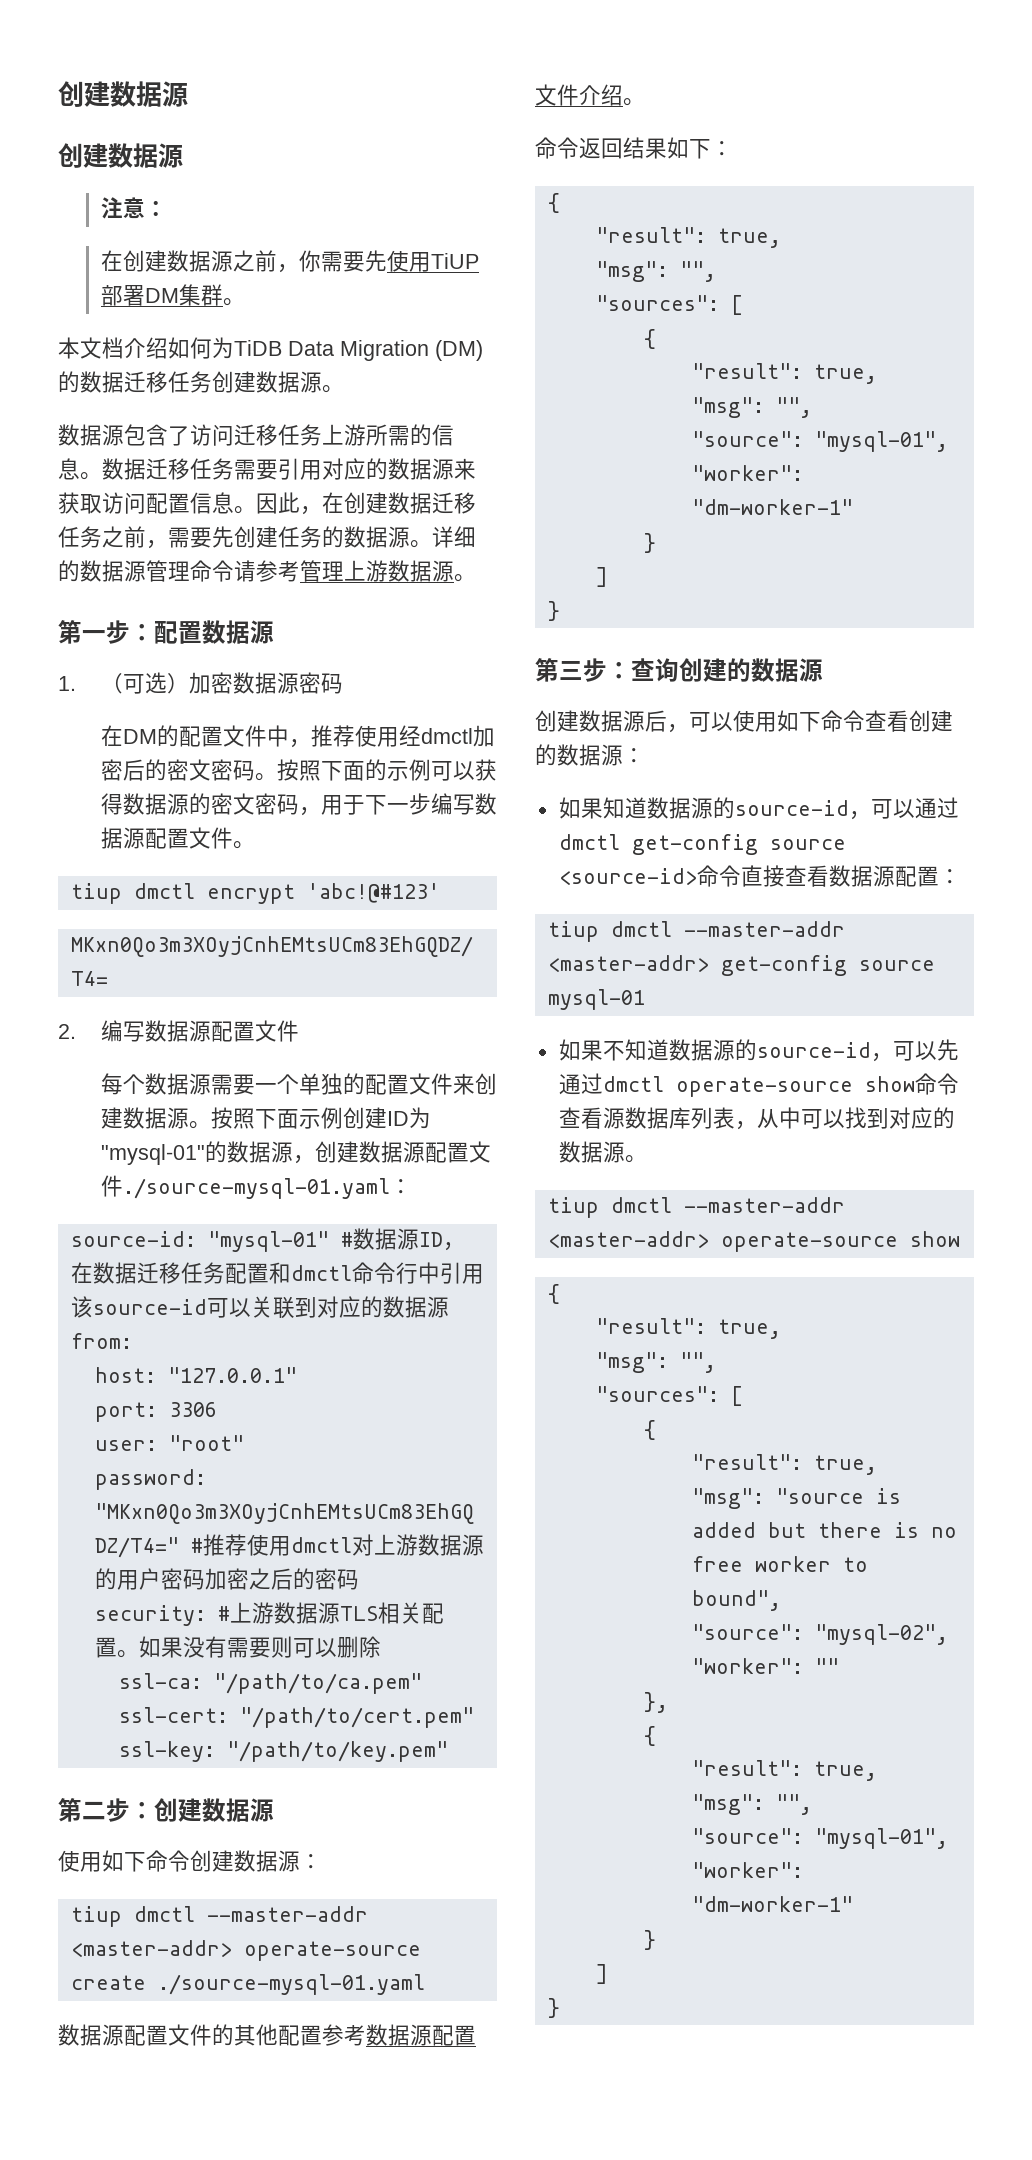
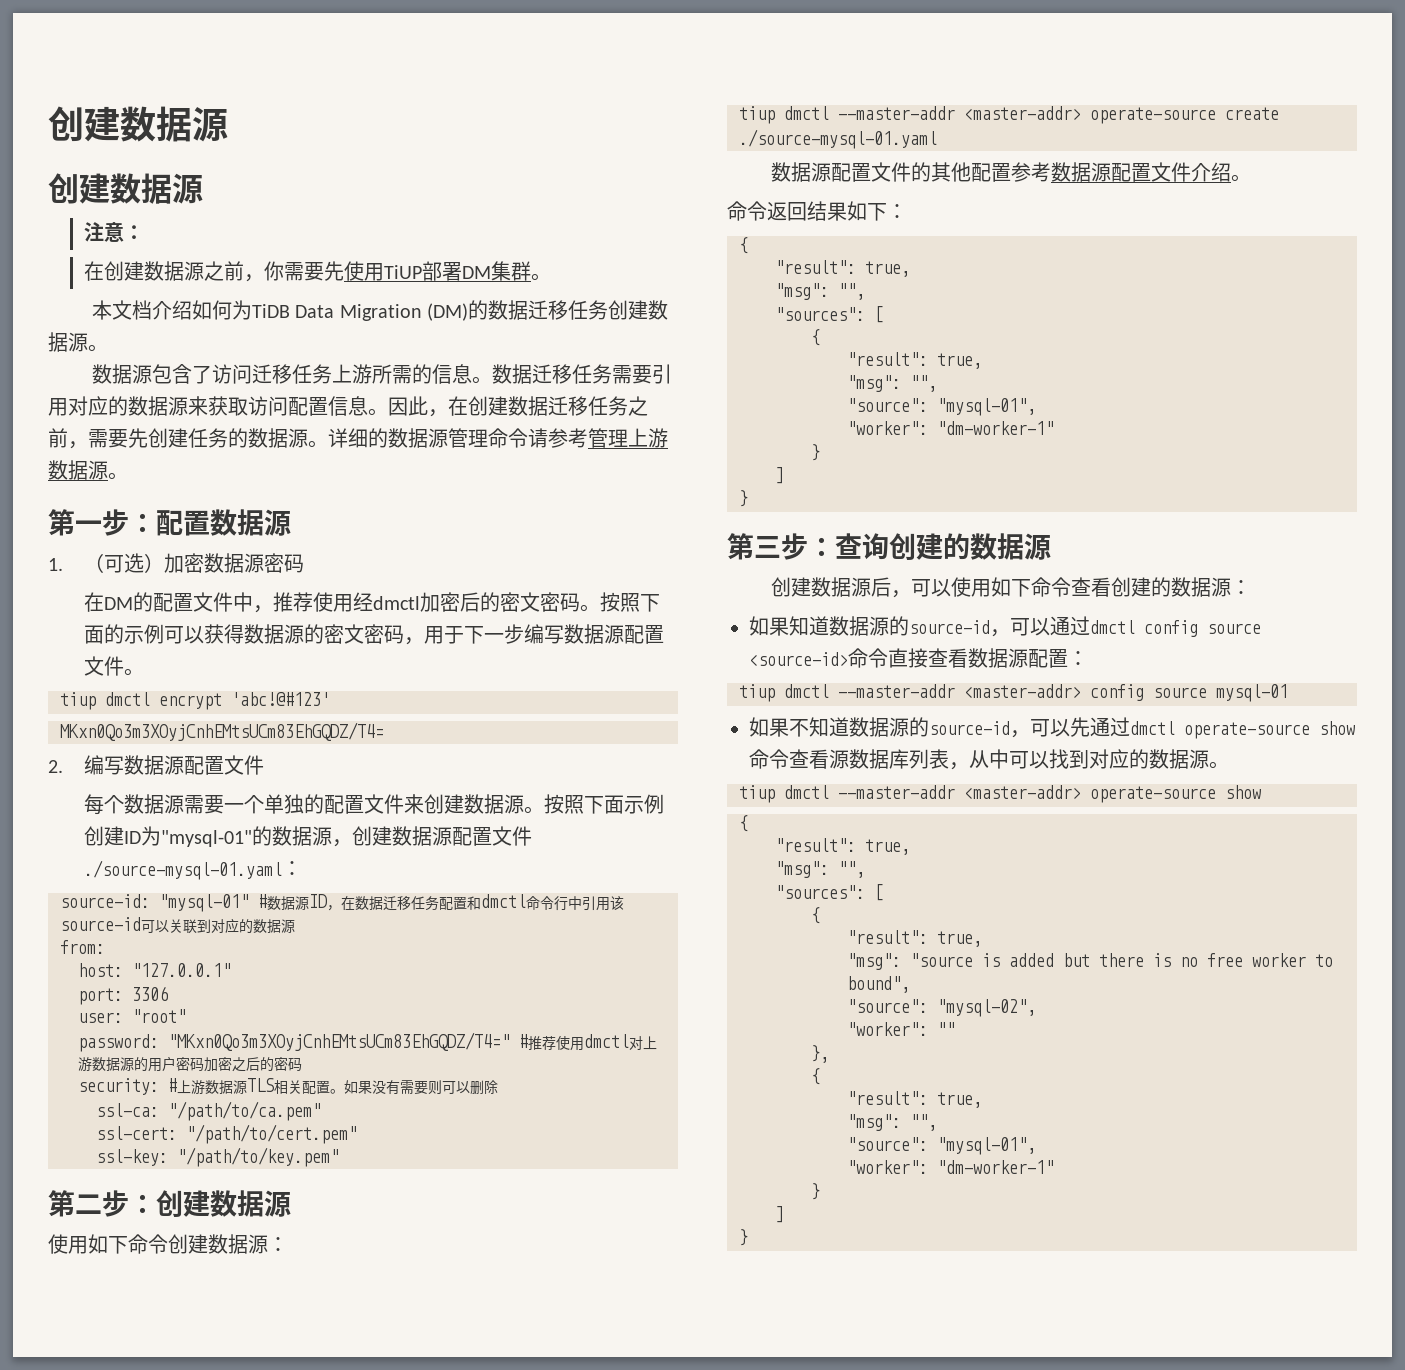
- 如果知道数据源的source-id，可以通过dmctl get-config source <source-id>命令直接查看数据源配置：
+ 如果知道数据源的source-id，可以通过dmctl config source <source-id>命令直接查看数据源配置：
- tiup dmctl --master-addr <master-addr> get-config source mysql-01
+ tiup dmctl --master-addr <master-addr> config source mysql-01

